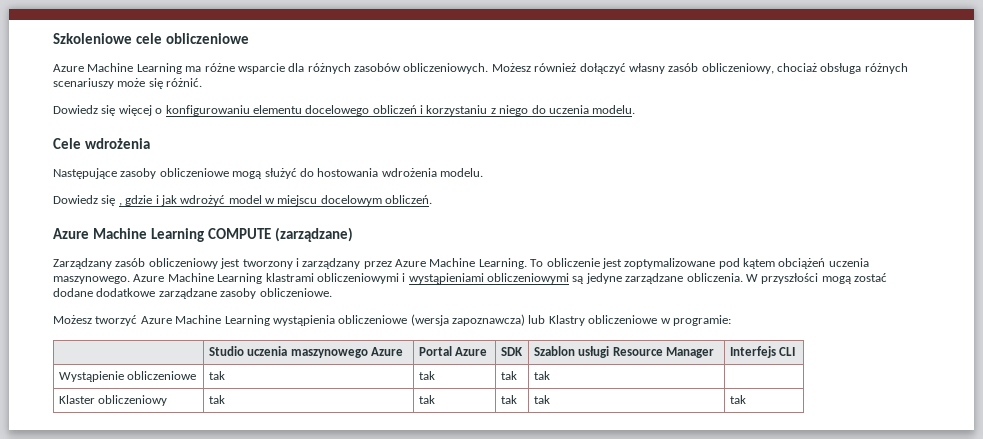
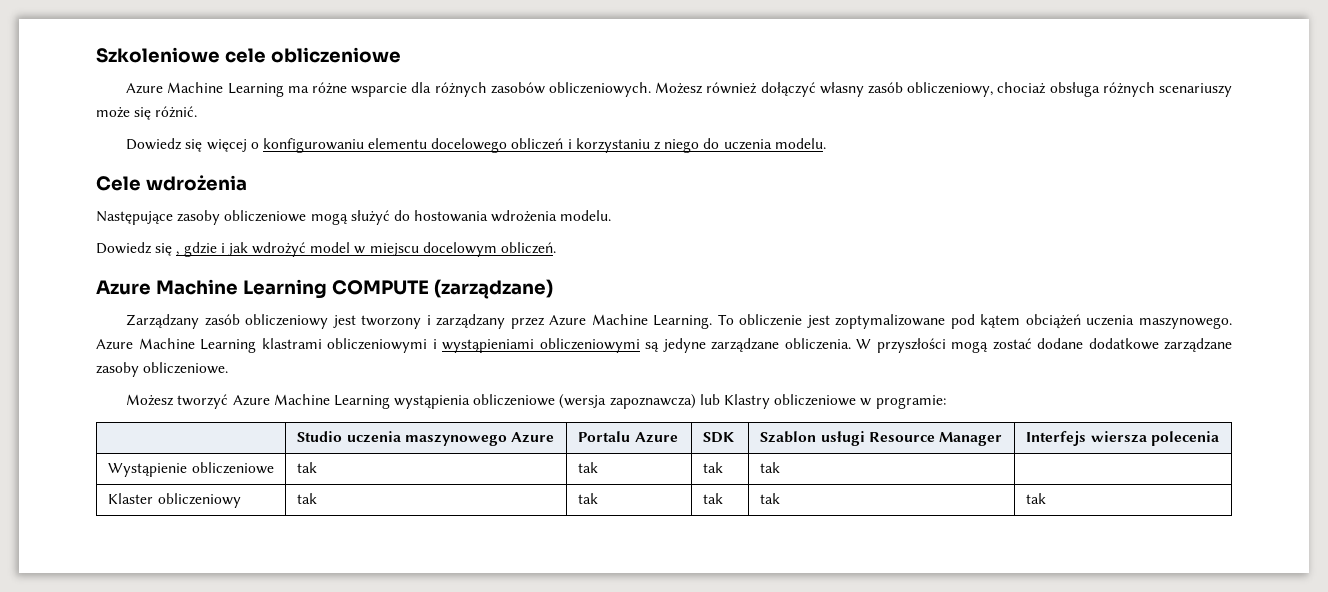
- | Studio uczenia maszynowego Azure | Portal Azure | SDK | Szablon usługi Resource Manager | Interfejs CLI
+ | Studio uczenia maszynowego Azure | Portalu Azure | SDK | Szablon usługi Resource Manager | Interfejs wiersza polecenia

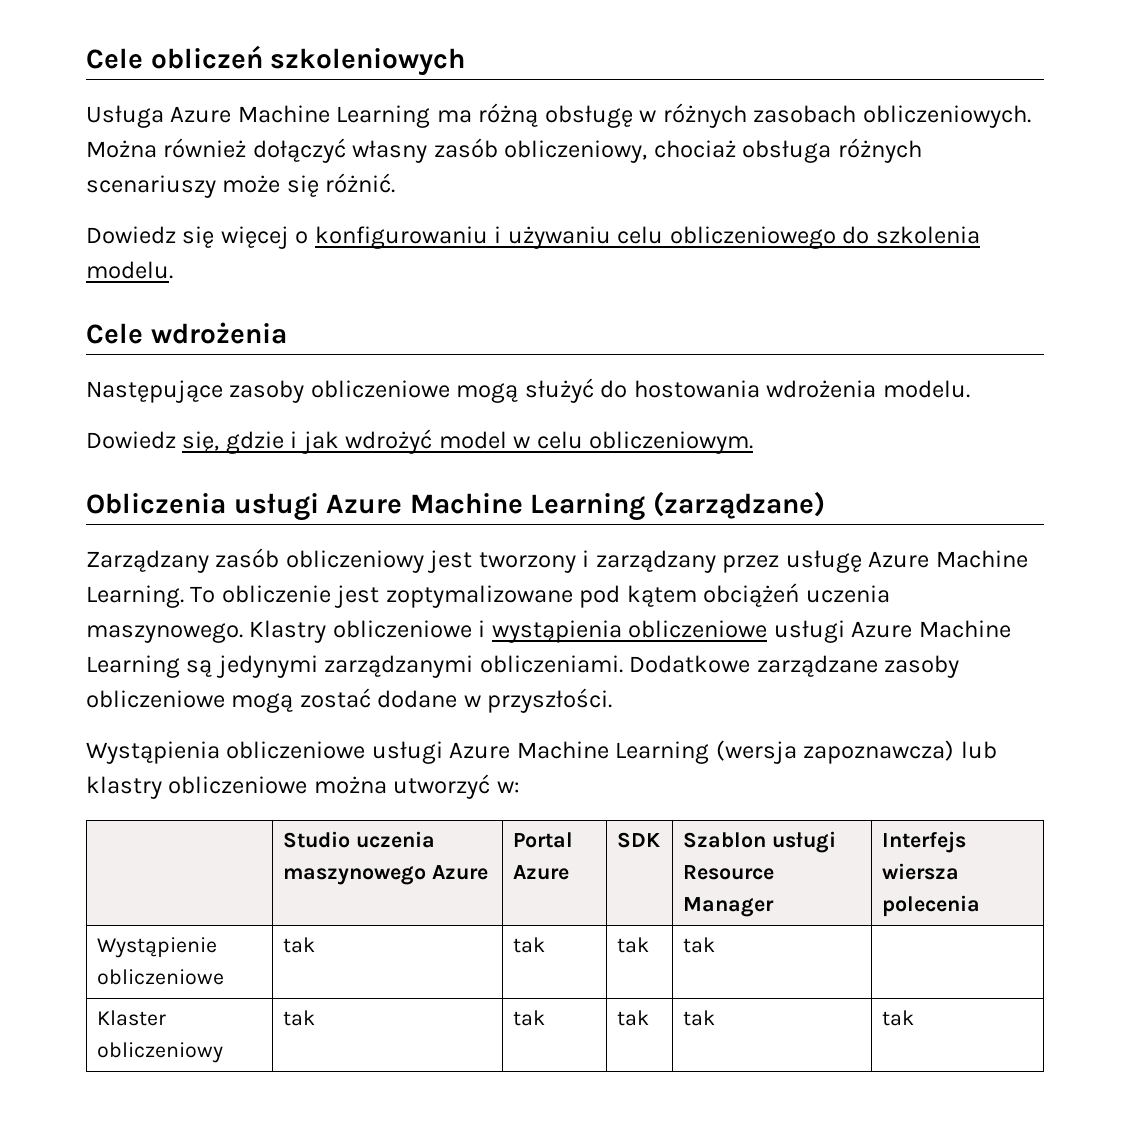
- Szkoleniowe cele obliczeniowe
- Azure Machine Learning ma różne wsparcie dla różnych zasobów obliczeniowych. Możesz również dołączyć własny zasób obliczeniowy, chociaż obsługa różnych scenariuszy może się różnić.
+ Cele obliczeń szkoleniowych
+ Usługa Azure Machine Learning ma różną obsługę w różnych zasobach obliczeniowych. Można również dołączyć własny zasób obliczeniowy, chociaż obsługa różnych scenariuszy może się różnić.
- Dowiedz się więcej o konfigurowaniu elementu docelowego obliczeń i korzystaniu z niego do uczenia modelu.
+ Dowiedz się więcej o konfigurowaniu i używaniu celu obliczeniowego do szkolenia modelu.
- Dowiedz się , gdzie i jak wdrożyć model w miejscu docelowym obliczeń.
- Azure Machine Learning COMPUTE (zarządzane)
+ Dowiedz się, gdzie i jak wdrożyć model w celu obliczeniowym.
+ Obliczenia usługi Azure Machine Learning (zarządzane)
- Zarządzany zasób obliczeniowy jest tworzony i zarządzany przez Azure Machine Learning.
+ Zarządzany zasób obliczeniowy jest tworzony i zarządzany przez usługę Azure Machine Learning.
- Azure Machine Learning klastrami obliczeniowymi i wystąpieniami obliczeniowymi są jedyne zarządzane obliczenia. W przyszłości mogą zostać dodane dodatkowe zarządzane zasoby obliczeniowe.
- Możesz tworzyć Azure Machine Learning wystąpienia obliczeniowe (wersja zapoznawcza) lub Klastry obliczeniowe w programie:
+ Klastry obliczeniowe i wystąpienia obliczeniowe usługi Azure Machine Learning są jedynymi zarządzanymi obliczeniami. Dodatkowe zarządzane zasoby obliczeniowe mogą zostać dodane w przyszłości.
+ Wystąpienia obliczeniowe usługi Azure Machine Learning (wersja zapoznawcza) lub klastry obliczeniowe można utworzyć w:
- | Studio uczenia maszynowego Azure | Portalu Azure | SDK | Szablon usługi Resource Manager | Interfejs wiersza polecenia
+ | Studio uczenia maszynowego Azure | Portal Azure | SDK | Szablon usługi Resource Manager | Interfejs wiersza polecenia

